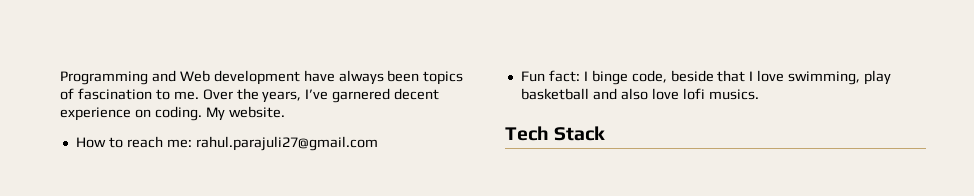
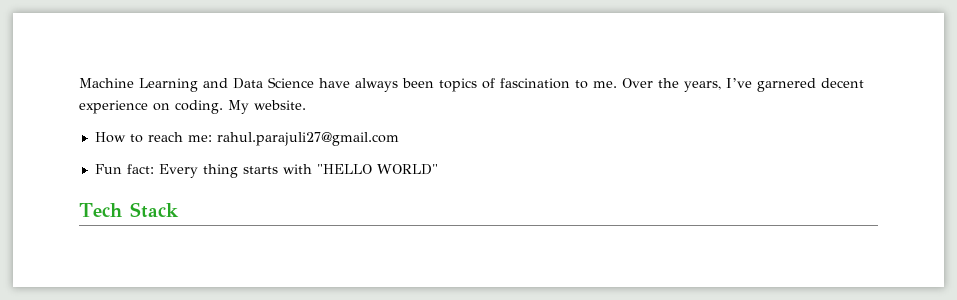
- Programming and Web development have always been topics of fascination to me.
+ Machine Learning and Data Science have always been topics of fascination to me.
- Fun fact: I binge code, beside that I love swimming, play basketball and also love lofi musics.
+ Fun fact: Every thing starts with "HELLO WORLD"

